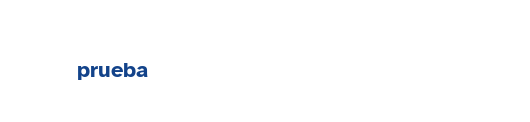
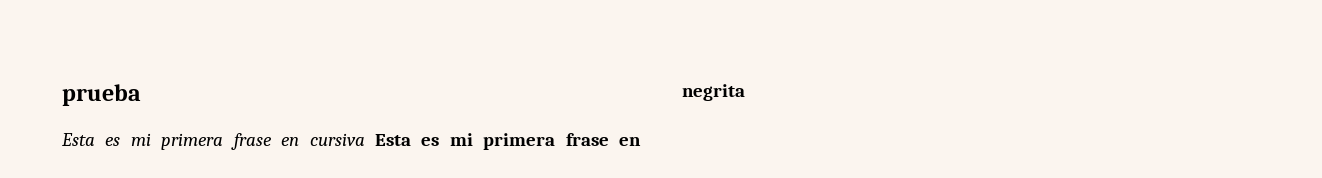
+ Esta es mi primera frase en cursiva Esta es mi primera frase en negrita

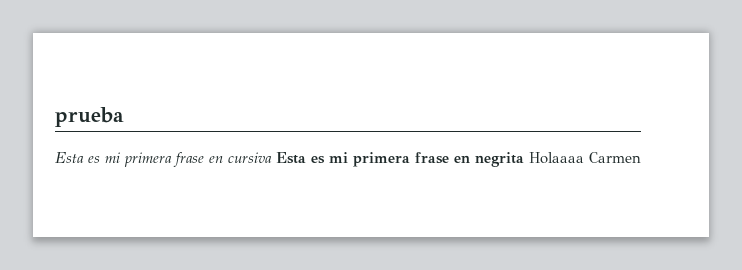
- Esta es mi primera frase en cursiva Esta es mi primera frase en negrita
+ Esta es mi primera frase en cursiva Esta es mi primera frase en negrita Holaaaa Carmen

